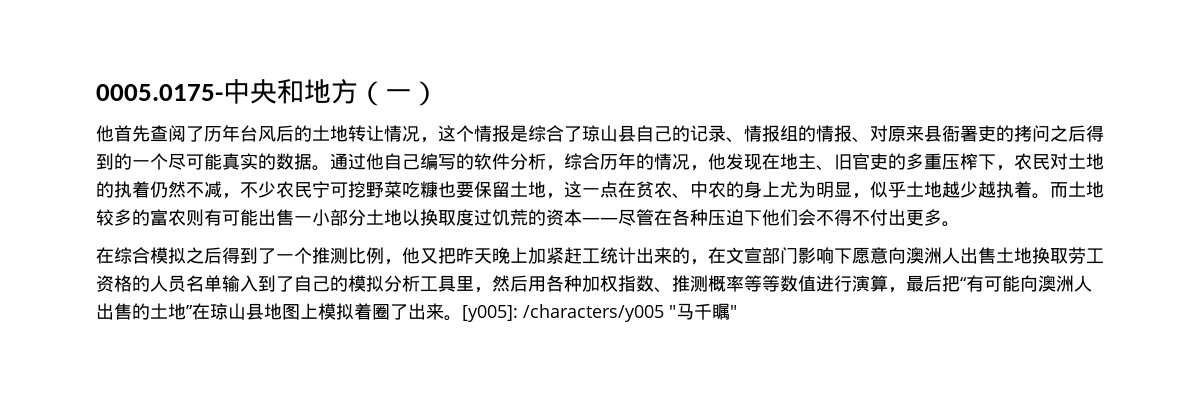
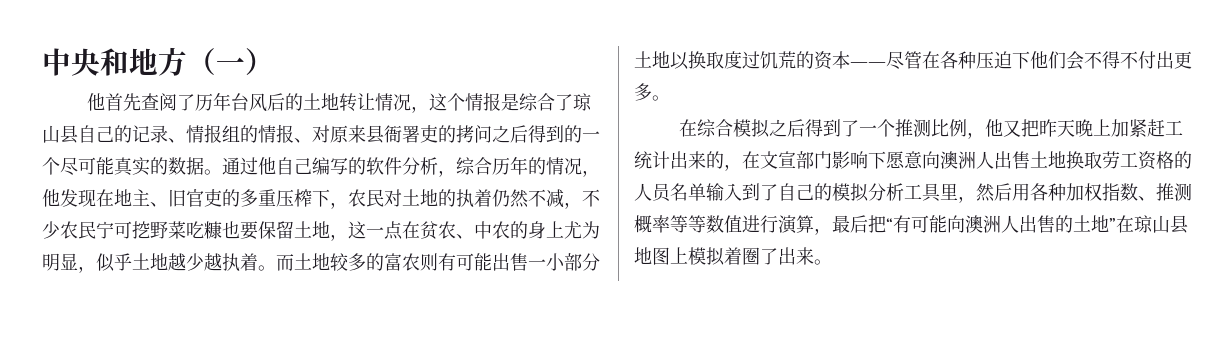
- 0005.0175-中央和地方（一）
+ 中央和地方（一）
- [y005]: /characters/y005 "马千瞩"

